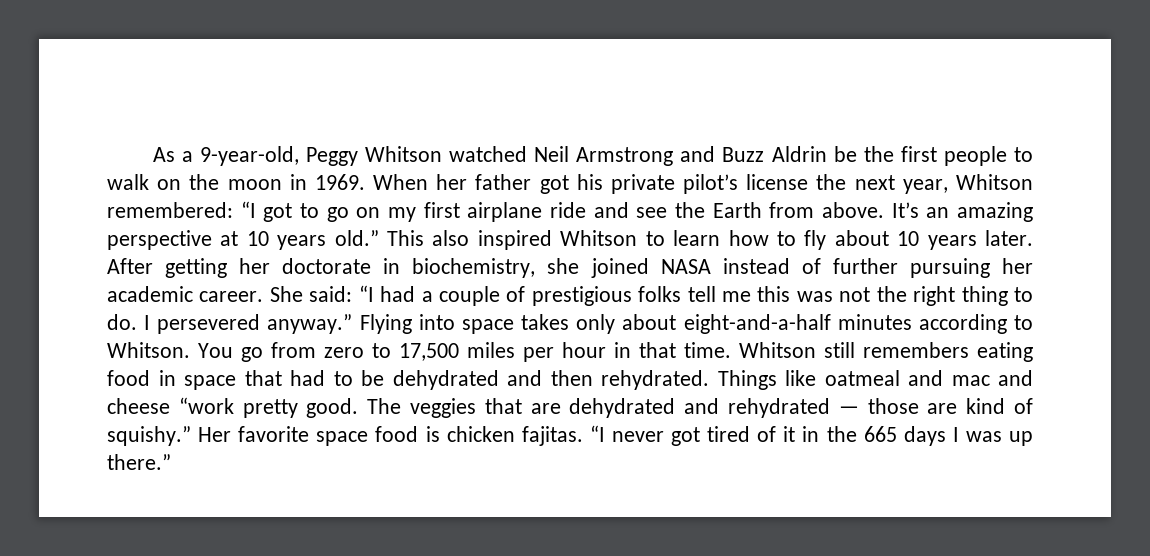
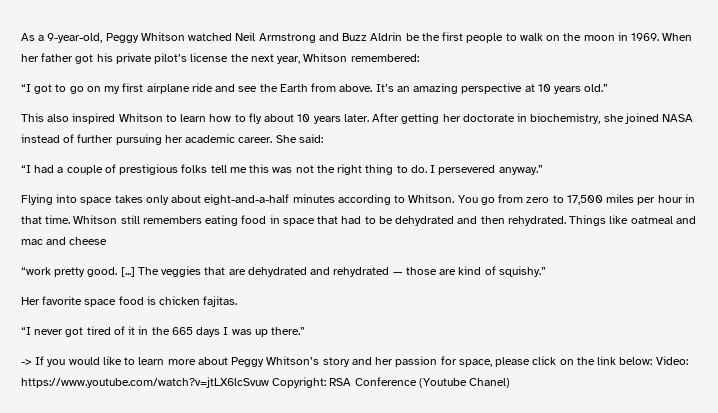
- When her father got his private pilot’s license the next year, Whitson remembered: “I got to go on my first airplane ride and see the Earth from above.
+ When her father got his private pilot’s license the next year, Whitson remembered:
+ “I got to go on my first airplane ride and see the Earth from above.
- It’s an amazing perspective at 10 years old.” This also inspired Whitson to learn how to fly about 10 years later.
+ It’s an amazing perspective at 10 years old.”
+ This also inspired Whitson to learn how to fly about 10 years later.
- She said: “I had a couple of prestigious folks tell me this was not the right thing to do.
+ She said:
+ “I had a couple of prestigious folks tell me this was not the right thing to do.
- I persevered anyway.” Flying into space takes only about eight-and-a-half minutes according to Whitson.
+ I persevered anyway.”
+ Flying into space takes only about eight-and-a-half minutes according to Whitson.
- Things like oatmeal and mac and cheese “work pretty good.
+ Things like oatmeal and mac and cheese
+ “work pretty good.
+ [...]
- The veggies that are dehydrated and rehydrated — those are kind of squishy.” Her favorite space food is chicken fajitas. “I never got tired of it in the 665 days I was up there.”
+ The veggies that are dehydrated and rehydrated — those are kind of squishy.”
+ Her favorite space food is chicken fajitas.
+ “I never got tired of it in the 665 days I was up there.”
+ -> If you would like to learn more about Peggy Whitson’s story and her passion for space, please click on the link below: Video: https://www.youtube.com/watch?v=jtLX6lcSvuw Copyright: RSA Conference (Youtube Chanel)

